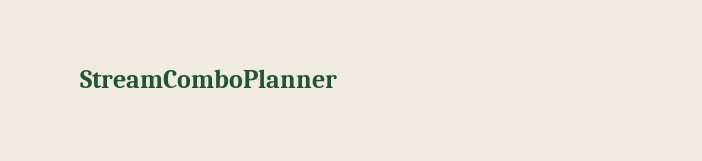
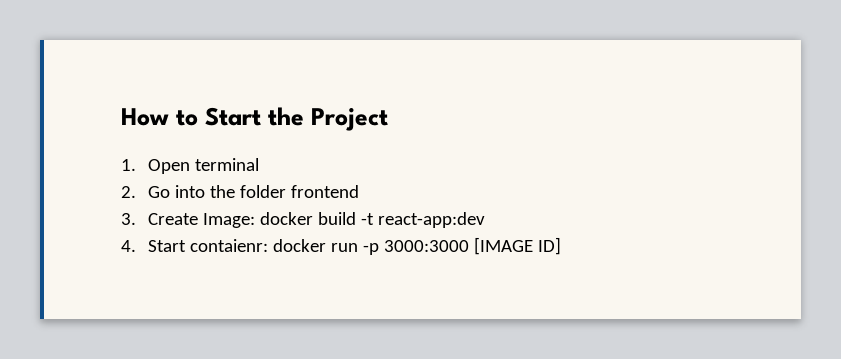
- StreamComboPlanner
+ How to Start the Project
+ 1. Open terminal
+ 2. Go into the folder frontend
+ 3. Create Image: docker build -t react-app:dev
+ 4. Start contaienr: docker run -p 3000:3000 [IMAGE ID]

